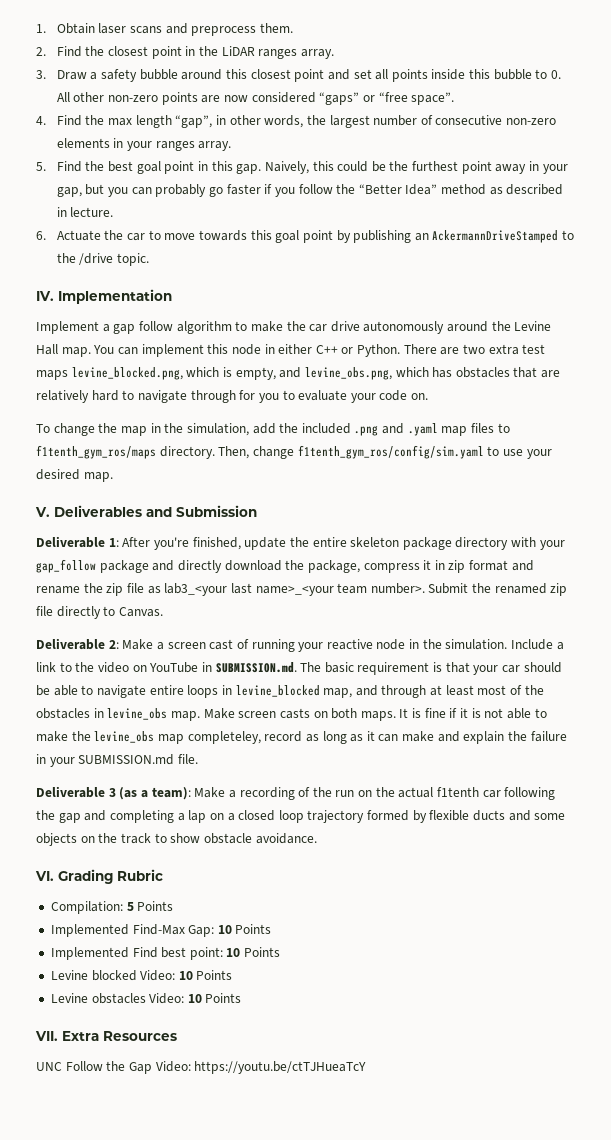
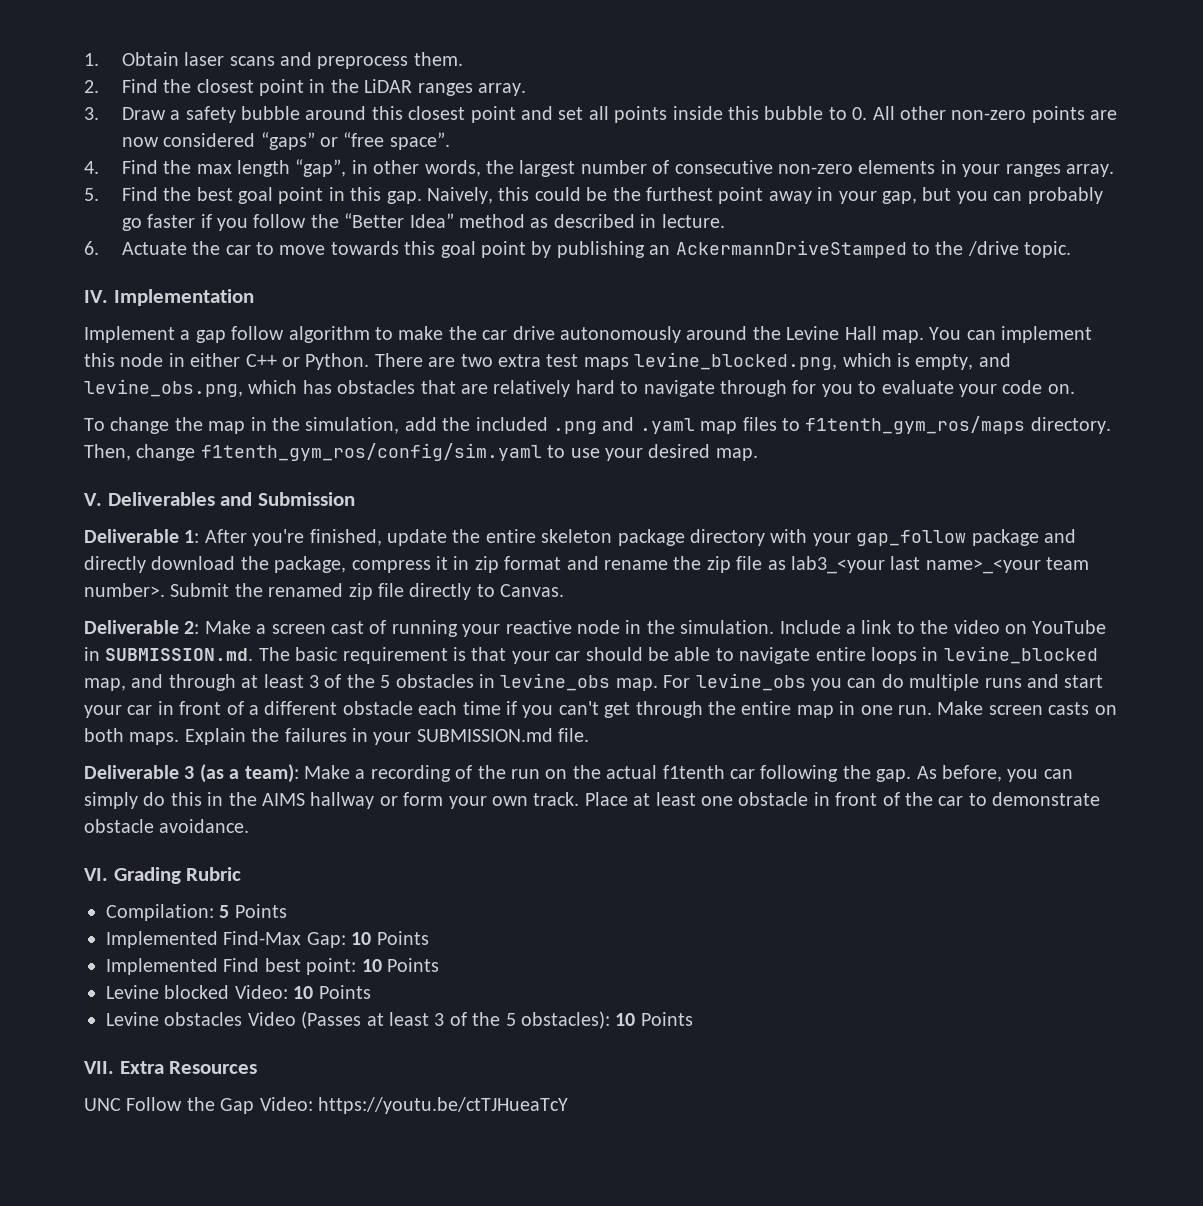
- Include a link to the video on YouTube in SUBMISSION.md. The basic requirement is that your car should be able to navigate entire loops in levine_blocked map, and through at least most of the obstacles in levine_obs map.
+ Include a link to the video on YouTube in SUBMISSION.md. The basic requirement is that your car should be able to navigate entire loops in levine_blocked map, and through at least 3 of the 5 obstacles in levine_obs map.
+ For levine_obs you can do multiple runs and start your car in front of a different obstacle each time if you can't get through the entire map in one run.
- It is fine if it is not able to make the levine_obs map completeley, record as long as it can make and explain the failure in your SUBMISSION.md file.
+ Explain the failures in your SUBMISSION.md file.
- Deliverable 3 (as a team): Make a recording of the run on the actual f1tenth car following the gap and completing a lap on a closed loop trajectory formed by flexible ducts and some objects on the track to show obstacle avoidance.
+ Deliverable 3 (as a team): Make a recording of the run on the actual f1tenth car following the gap. As before, you can simply do this in the AIMS hallway or form your own track. Place at least one obstacle in front of the car to demonstrate obstacle avoidance.
- Levine obstacles Video: 10 Points
+ Levine obstacles Video (Passes at least 3 of the 5 obstacles): 10 Points

